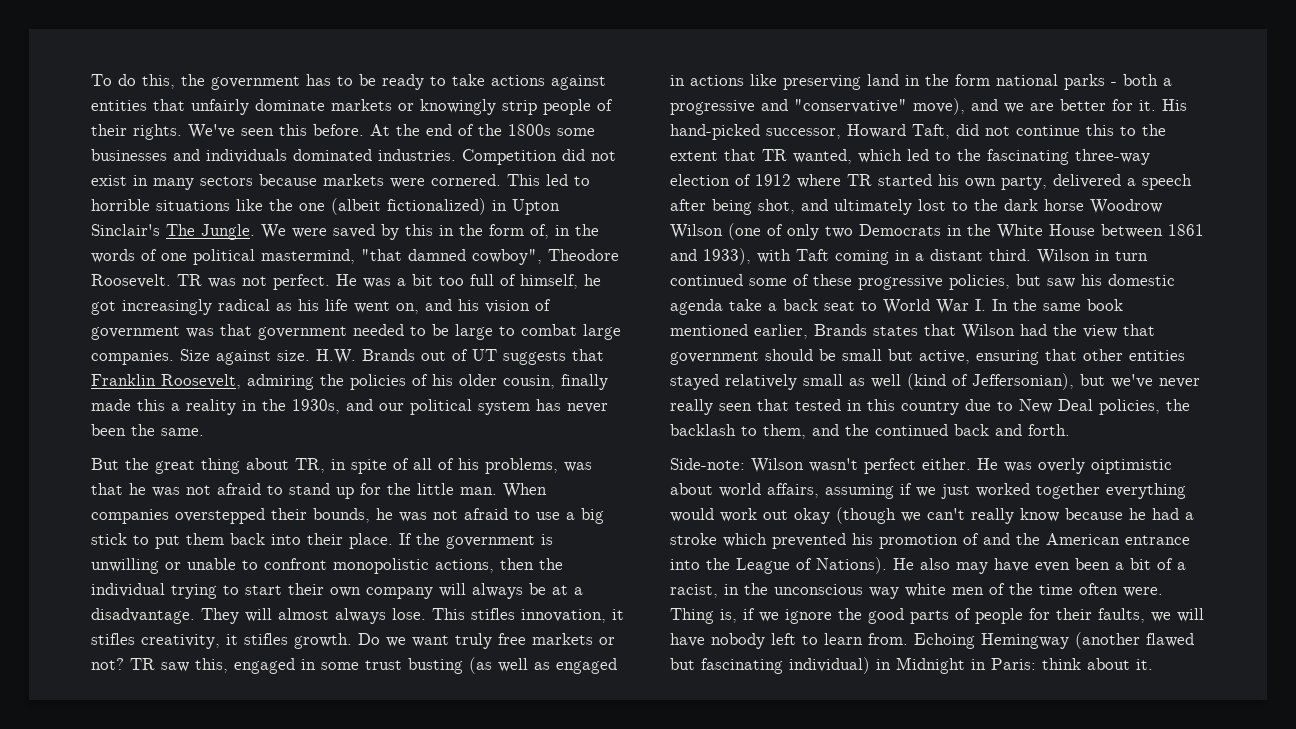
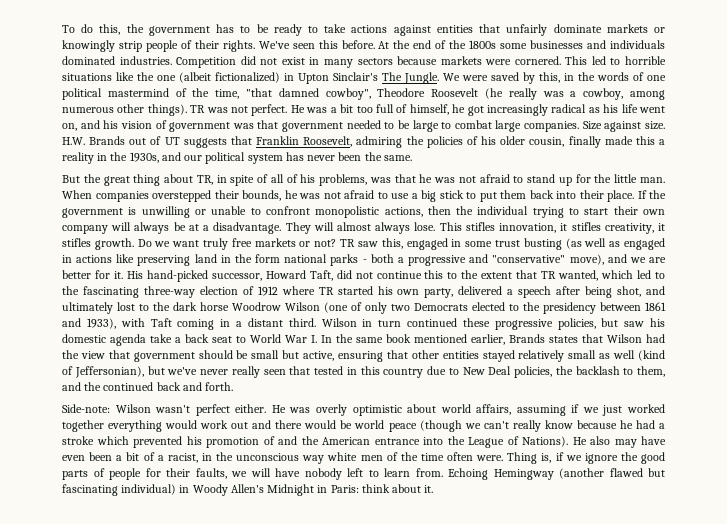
- We were saved by this in the form of, in the words of one political mastermind, "that damned cowboy", Theodore Roosevelt.
+ We were saved by this, in the words of one political mastermind of the time, "that damned cowboy", Theodore Roosevelt (he really was a cowboy, among numerous other things).
- His hand-picked successor, Howard Taft, did not continue this to the extent that TR wanted, which led to the fascinating three-way election of 1912 where TR started his own party, delivered a speech after being shot, and ultimately lost to the dark horse Woodrow Wilson (one of only two Democrats in the White House between 1861 and 1933), with Taft coming in a distant third.
+ His hand-picked successor, Howard Taft, did not continue this to the extent that TR wanted, which led to the fascinating three-way election of 1912 where TR started his own party, delivered a speech after being shot, and ultimately lost to the dark horse Woodrow Wilson (one of only two Democrats elected to the presidency between 1861 and 1933), with Taft coming in a distant third.
- Wilson in turn continued some of these progressive policies, but saw his domestic agenda take a back seat to World War I. In the same book mentioned earlier, Brands states that Wilson had the view that government should be small but active, ensuring that other entities stayed relatively small as well (kind of Jeffersonian), but we've never really seen that tested in this country due to New Deal policies, the backlash to them, and the continued back and forth.
+ Wilson in turn continued these progressive policies, but saw his domestic agenda take a back seat to World War I. In the same book mentioned earlier, Brands states that Wilson had the view that government should be small but active, ensuring that other entities stayed relatively small as well (kind of Jeffersonian), but we've never really seen that tested in this country due to New Deal policies, the backlash to them, and the continued back and forth.
- He was overly oiptimistic about world affairs, assuming if we just worked together everything would work out okay (though we can't really know because he had a stroke which prevented his promotion of and the American entrance into the League of Nations).
+ He was overly optimistic about world affairs, assuming if we just worked together everything would work out and there would be world peace (though we can't really know because he had a stroke which prevented his promotion of and the American entrance into the League of Nations).
- Echoing Hemingway (another flawed but fascinating individual) in Midnight in Paris: think about it.
+ Echoing Hemingway (another flawed but fascinating individual) in Woody Allen's Midnight in Paris: think about it.

